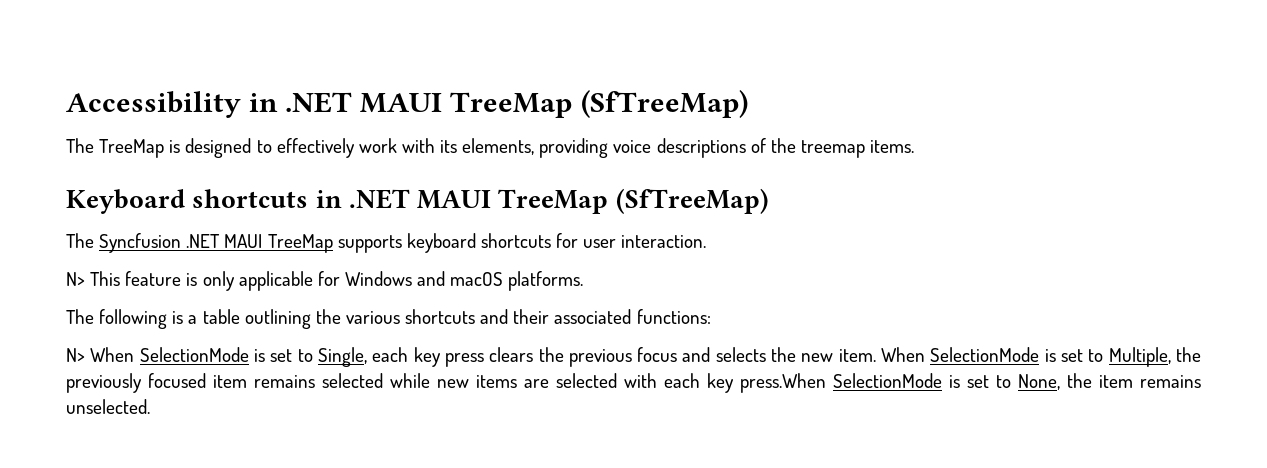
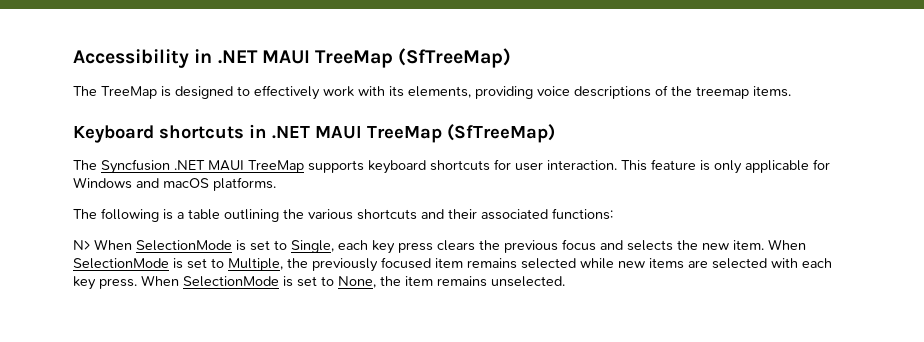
- The Syncfusion .NET MAUI TreeMap supports keyboard shortcuts for user interaction.
- N> This feature is only applicable for Windows and macOS platforms.
+ The Syncfusion .NET MAUI TreeMap supports keyboard shortcuts for user interaction. This feature is only applicable for Windows and macOS platforms.
- When SelectionMode is set to Multiple, the previously focused item remains selected while new items are selected with each key press.When SelectionMode is set to None, the item remains unselected.
+ When SelectionMode is set to Multiple, the previously focused item remains selected while new items are selected with each key press. When SelectionMode is set to None, the item remains unselected.

